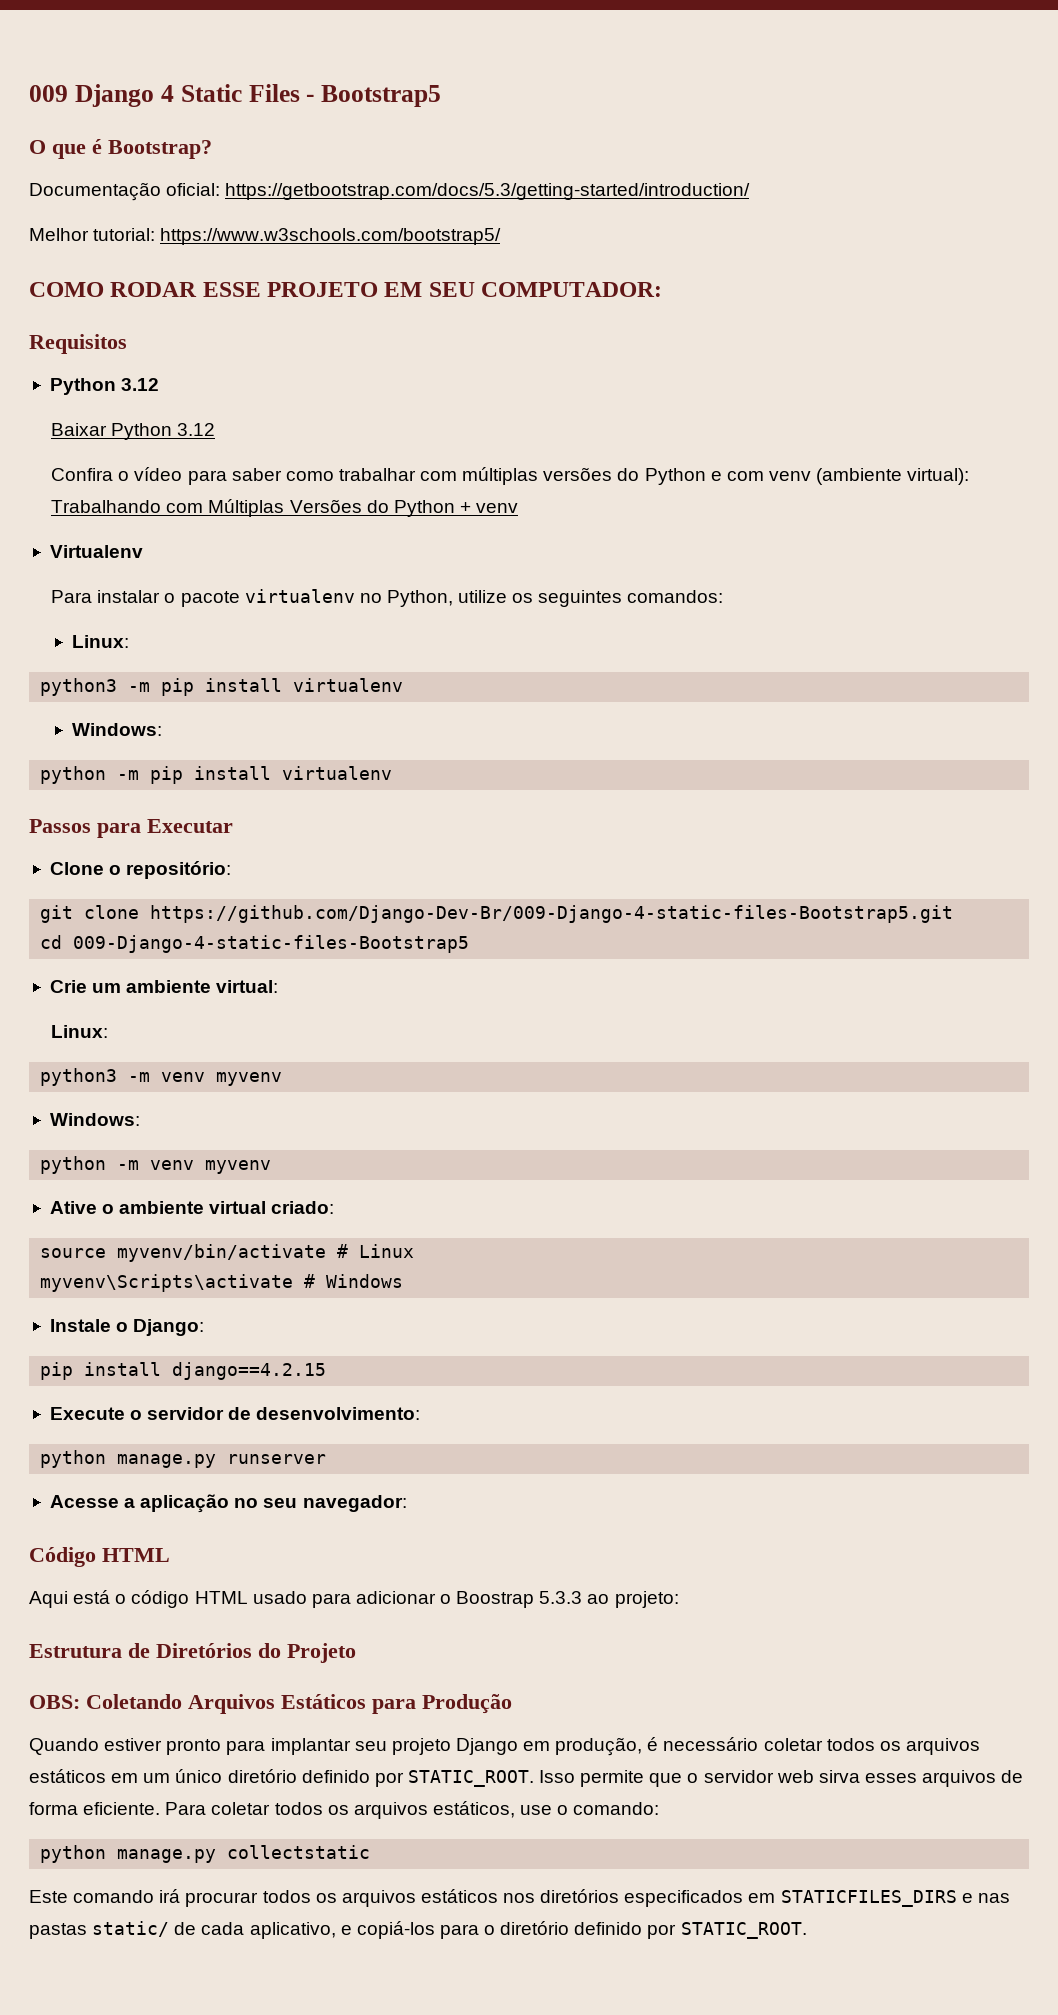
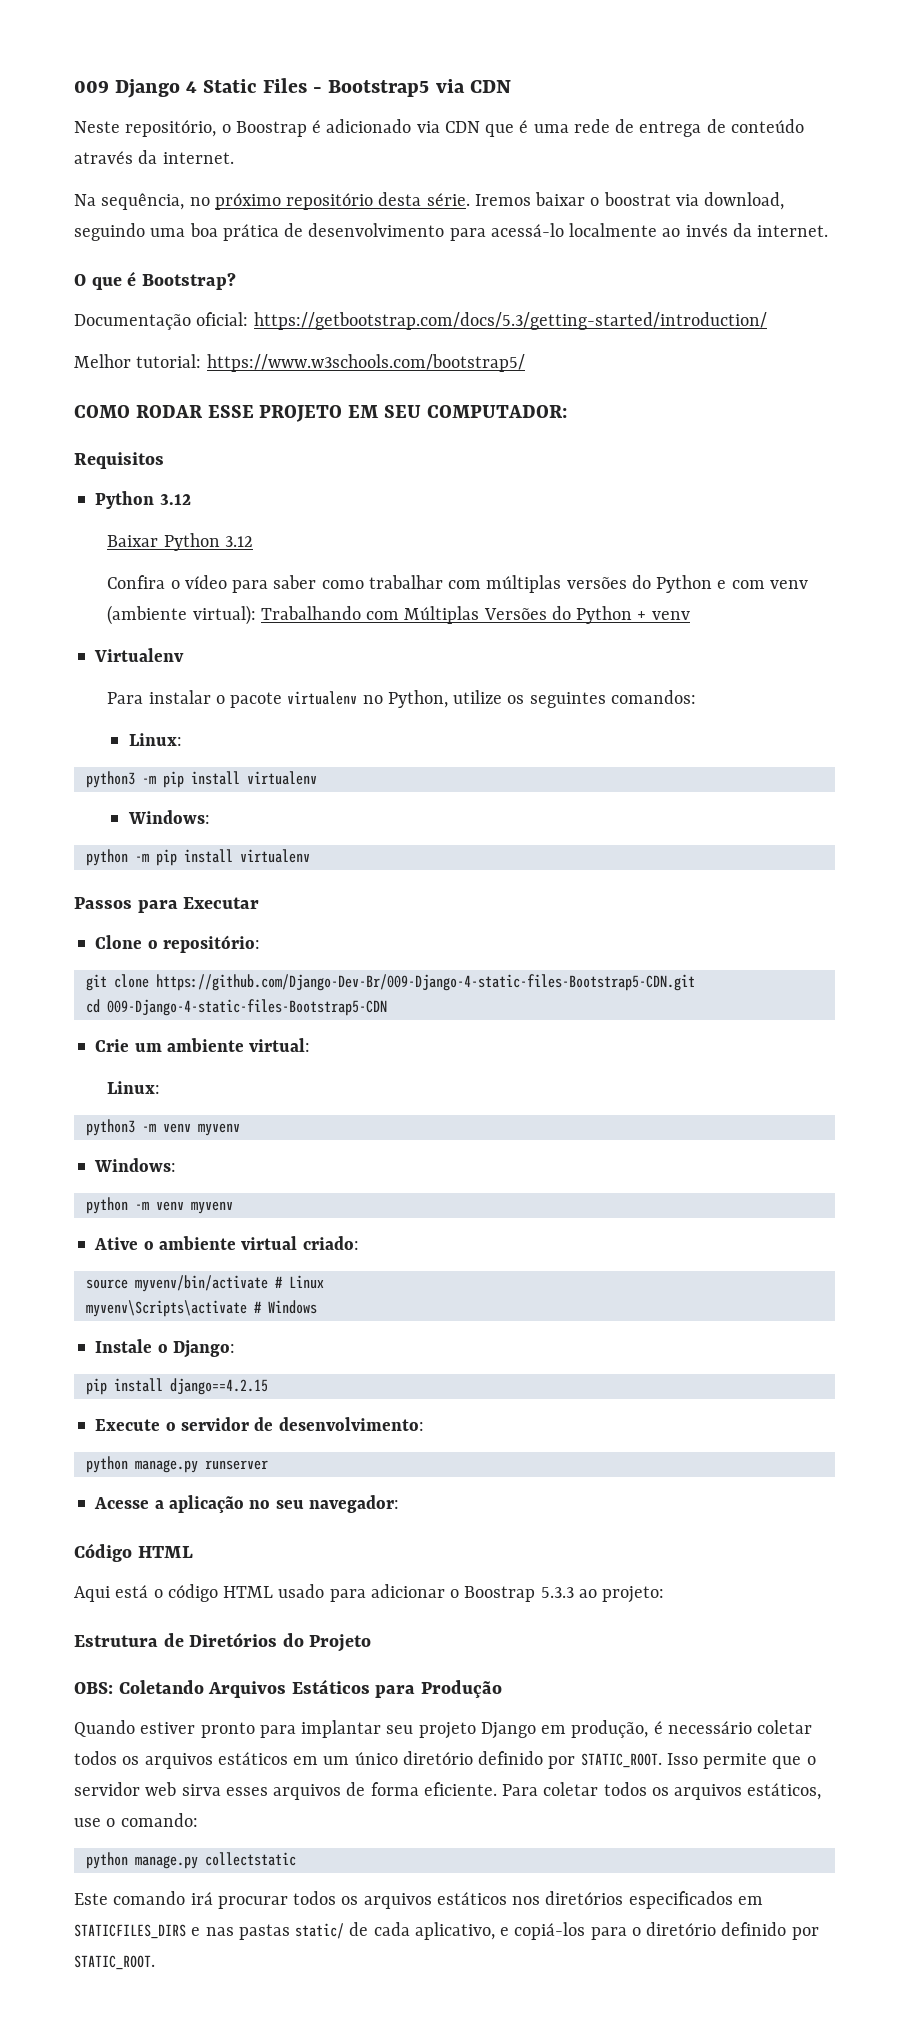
- 009 Django 4 Static Files - Bootstrap5
+ 009 Django 4 Static Files - Bootstrap5 via CDN
+ Neste repositório, o Boostrap é adicionado via CDN que é uma rede de entrega de conteúdo através da internet.
+ Na sequência, no próximo repositório desta série. Iremos baixar o boostrat via download, seguindo uma boa prática de desenvolvimento para acessá-lo localmente ao invés da internet.
- git clone https://github.com/Django-Dev-Br/009-Django-4-static-files-Bootstrap5.git
+ git clone https://github.com/Django-Dev-Br/009-Django-4-static-files-Bootstrap5-CDN.git
- cd 009-Django-4-static-files-Bootstrap5
+ cd 009-Django-4-static-files-Bootstrap5-CDN

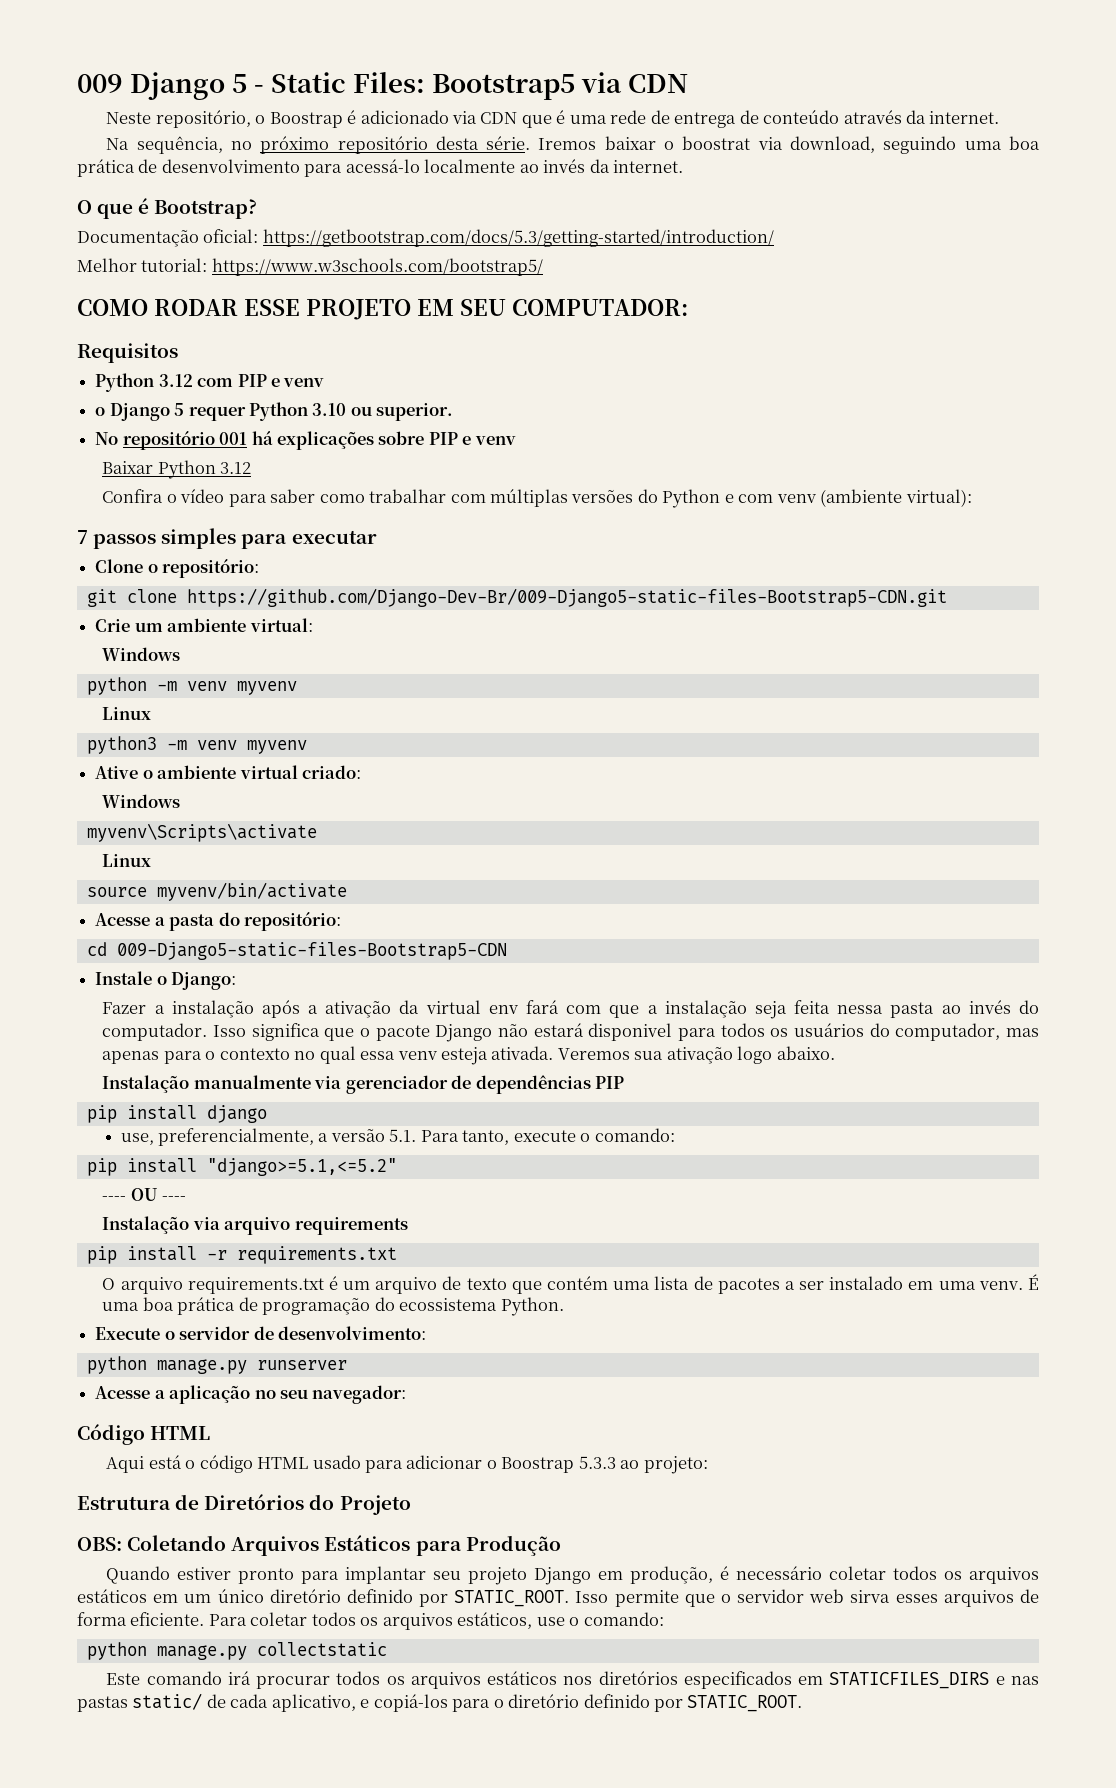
- 009 Django 4 Static Files - Bootstrap5 via CDN
+ 009 Django 5 - Static Files: Bootstrap5 via CDN
  Requisitos
- Python 3.12
+ Python 3.12 com PIP e venv
+ o Django 5 requer Python 3.10 ou superior.
+ No repositório 001 há explicações sobre PIP e venv
- Confira o vídeo para saber como trabalhar com múltiplas versões do Python e com venv (ambiente virtual): Trabalhando com Múltiplas Versões do Python + venv
- Virtualenv
- Para instalar o pacote virtualenv no Python, utilize os seguintes comandos:
- Linux:
- python3 -m pip install virtualenv
- Windows:
- python -m pip install virtualenv
- Passos para Executar
+ Confira o vídeo para saber como trabalhar com múltiplas versões do Python e com venv (ambiente virtual):
+ 7 passos simples para executar
- git clone https://github.com/Django-Dev-Br/009-Django-4-static-files-Bootstrap5-CDN.git
- cd 009-Django-4-static-files-Bootstrap5-CDN
+ git clone https://github.com/Django-Dev-Br/009-Django5-static-files-Bootstrap5-CDN.git
  Crie um ambiente virtual:
- Linux:
+ Windows
+ python -m venv myvenv
+ Linux
  python3 -m venv myvenv
- Windows:
- python -m venv myvenv
  Ative o ambiente virtual criado:
+ Windows
+ myvenv\Scripts\activate
+ Linux
- source myvenv/bin/activate # Linux
- myvenv\Scripts\activate # Windows
+ source myvenv/bin/activate
+ Acesse a pasta do repositório:
+ cd 009-Django5-static-files-Bootstrap5-CDN
  Instale o Django:
- pip install django==4.2.15
+ Fazer a instalação após a ativação da virtual env fará com que a instalação seja feita nessa pasta ao invés do computador. Isso significa que o pacote Django não estará disponivel para todos os usuários do computador, mas apenas para o contexto no qual essa venv esteja ativada. Veremos sua ativação logo abaixo.
+ Instalação manualmente via gerenciador de dependências PIP
+ pip install django
+ use, preferencialmente, a versão 5.1. Para tanto, execute o comando:
+ pip install "django>=5.1,<=5.2"
+ ---- OU ----
+ Instalação via arquivo requirements
+ pip install -r requirements.txt
+ O arquivo requirements.txt é um arquivo de texto que contém uma lista de pacotes a ser instalado em uma venv. É uma boa prática de programação do ecossistema Python.

